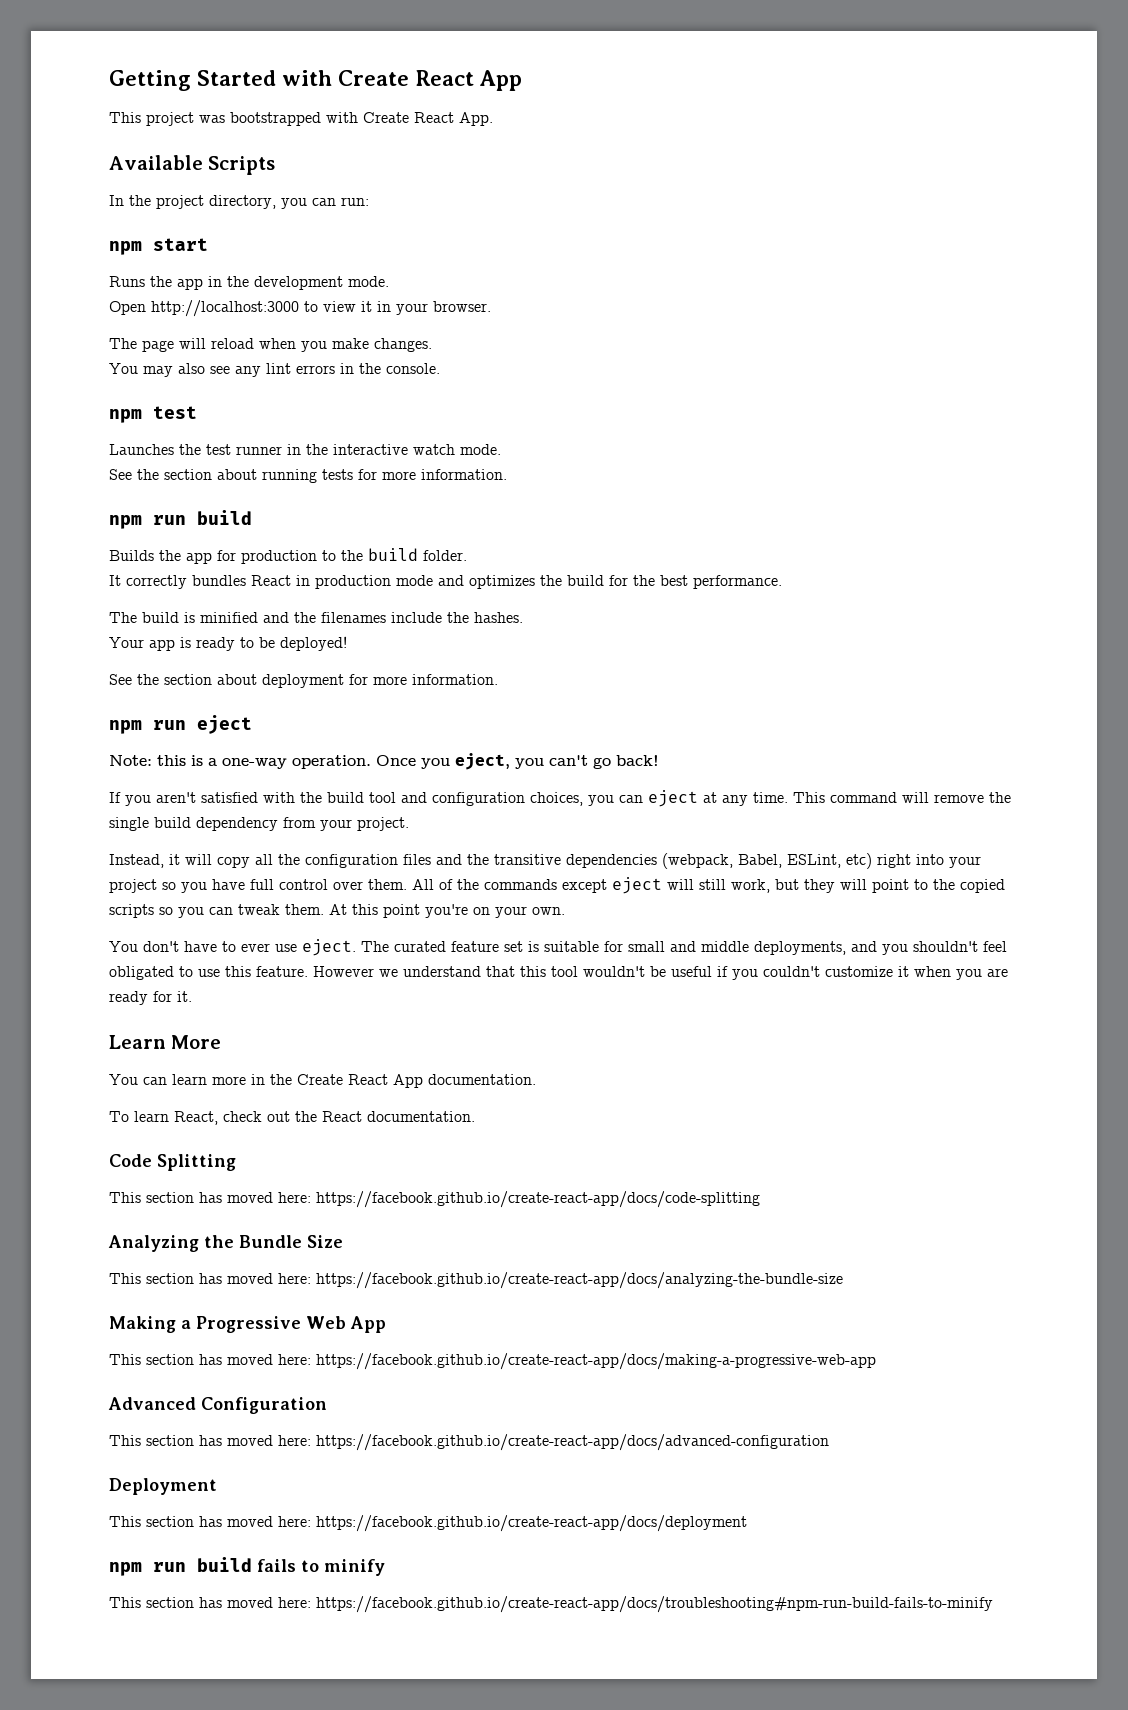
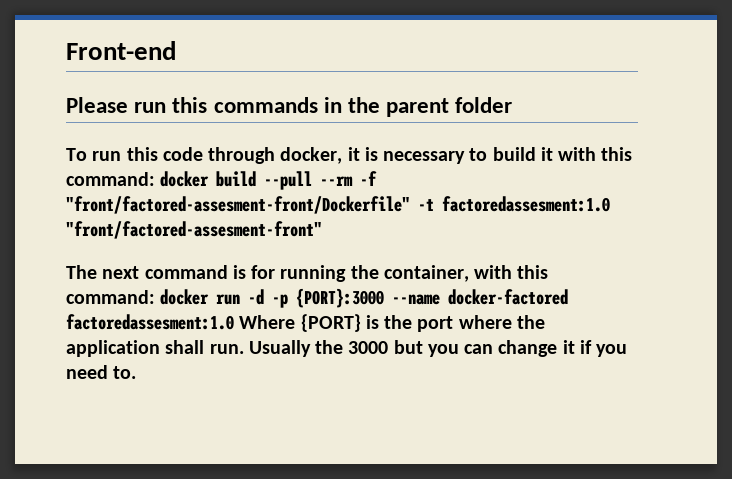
- Getting Started with Create React App
- This project was bootstrapped with Create React App.
- Available Scripts
- In the project directory, you can run:
- npm start
- Runs the app in the development mode.
- Open http://localhost:3000 to view it in your browser.
- The page will reload when you make changes.
- You may also see any lint errors in the console.
- npm test
- Launches the test runner in the interactive watch mode.
- See the section about running tests for more information.
- npm run build
- Builds the app for production to the build folder.
- It correctly bundles React in production mode and optimizes the build for the best performance.
- The build is minified and the filenames include the hashes.
- Your app is ready to be deployed!
- See the section about deployment for more information.
- npm run eject
- Note: this is a one-way operation. Once you eject, you can't go back!
- If you aren't satisfied with the build tool and configuration choices, you can eject at any time. This command will remove the single build dependency from your project.
- Instead, it will copy all the configuration files and the transitive dependencies (webpack, Babel, ESLint, etc) right into your project so you have full control over them. All of the commands except eject will still work, but they will point to the copied scripts so you can tweak them. At this point you're on your own.
- You don't have to ever use eject. The curated feature set is suitable for small and middle deployments, and you shouldn't feel obligated to use this feature. However we understand that this tool wouldn't be useful if you couldn't customize it when you are ready for it.
- Learn More
- You can learn more in the Create React App documentation.
- To learn React, check out the React documentation.
- Code Splitting
- This section has moved here: https://facebook.github.io/create-react-app/docs/code-splitting
- Analyzing the Bundle Size
- This section has moved here: https://facebook.github.io/create-react-app/docs/analyzing-the-bundle-size
- Making a Progressive Web App
- This section has moved here: https://facebook.github.io/create-react-app/docs/making-a-progressive-web-app
- Advanced Configuration
- This section has moved here: https://facebook.github.io/create-react-app/docs/advanced-configuration
- Deployment
- This section has moved here: https://facebook.github.io/create-react-app/docs/deployment
- npm run build fails to minify
- This section has moved here: https://facebook.github.io/create-react-app/docs/troubleshooting#npm-run-build-fails-to-minify
+ Front-end
+ Please run this commands in the parent folder
+ To run this code through docker, it is necessary to build it with this command: docker build --pull --rm -f "front/factored-assesment-front/Dockerfile" -t factoredassesment:1.0 "front/factored-assesment-front"
+ The next command is for running the container, with this command: docker run -d -p {PORT}:3000 --name docker-factored factoredassesment:1.0 Where {PORT} is the port where the application shall run. Usually the 3000 but you can change it if you need to.

